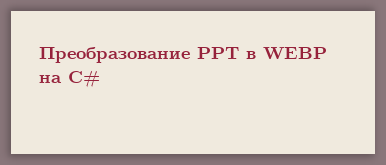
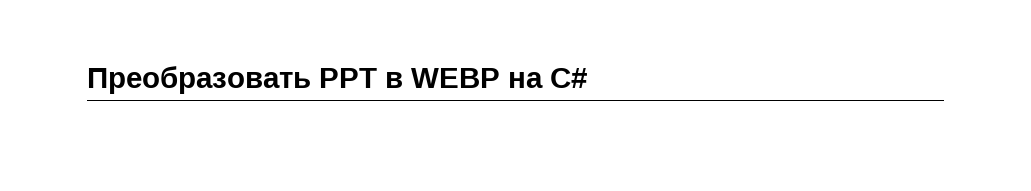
- Преобразование PPT в WEBP на C#
+ Преобразовать PPT в WEBP на C#

